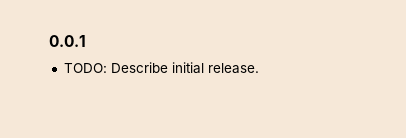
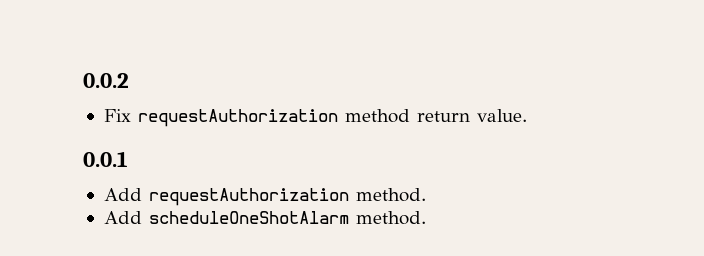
+ 0.0.2
+ Fix requestAuthorization method return value.
  0.0.1
- TODO: Describe initial release.
+ Add requestAuthorization method.
+ Add scheduleOneShotAlarm method.

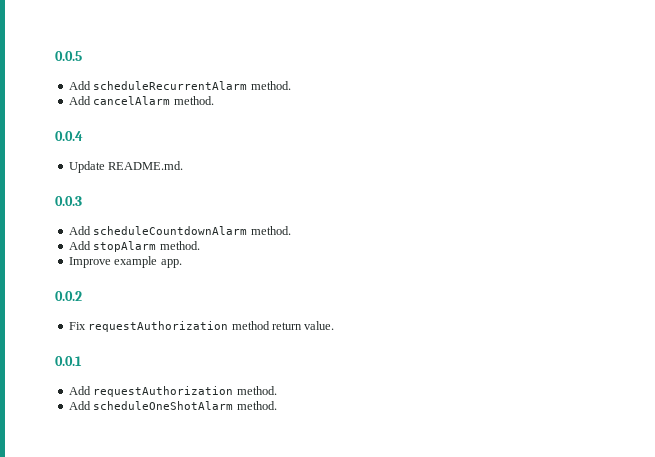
+ 0.0.5
+ Add scheduleRecurrentAlarm method.
+ Add cancelAlarm method.
+ 0.0.4
+ Update README.md.
+ 0.0.3
+ Add scheduleCountdownAlarm method.
+ Add stopAlarm method.
+ Improve example app.

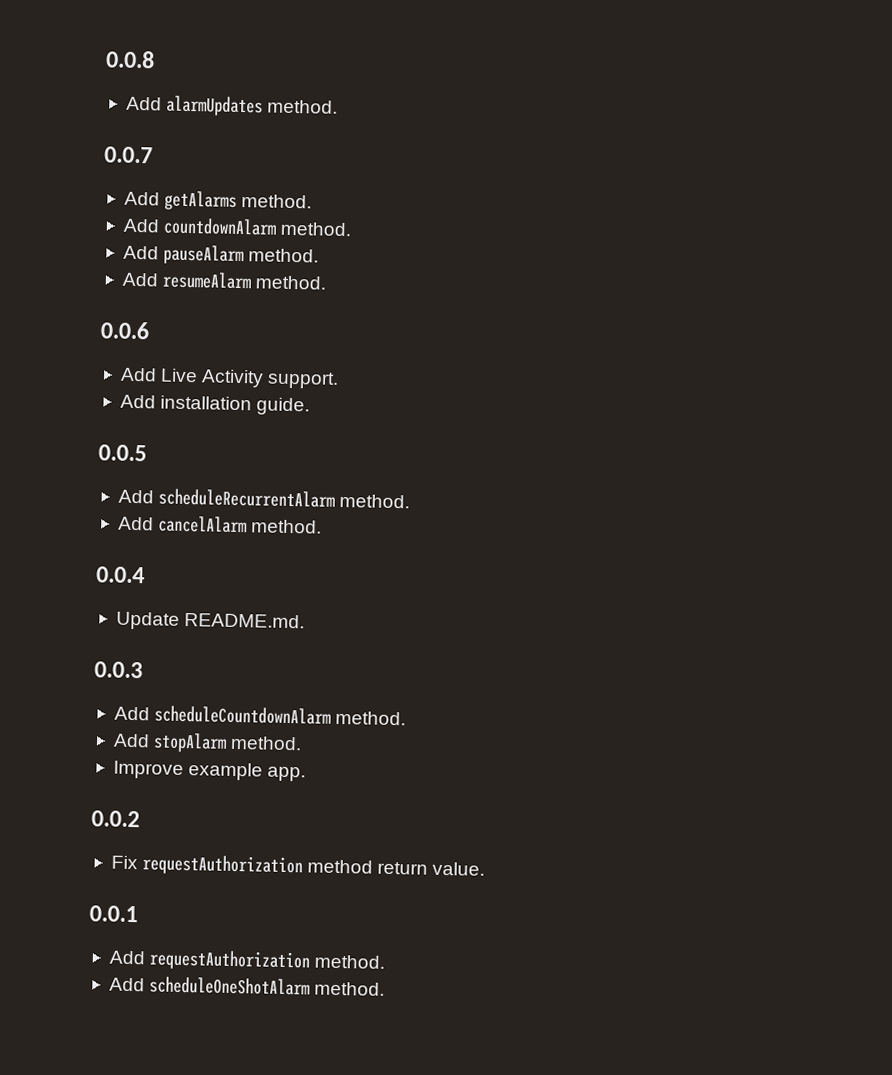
+ 0.0.8
+ Add alarmUpdates method.
+ 0.0.7
+ Add getAlarms method.
+ Add countdownAlarm method.
+ Add pauseAlarm method.
+ Add resumeAlarm method.
+ 0.0.6
+ Add Live Activity support.
+ Add installation guide.

